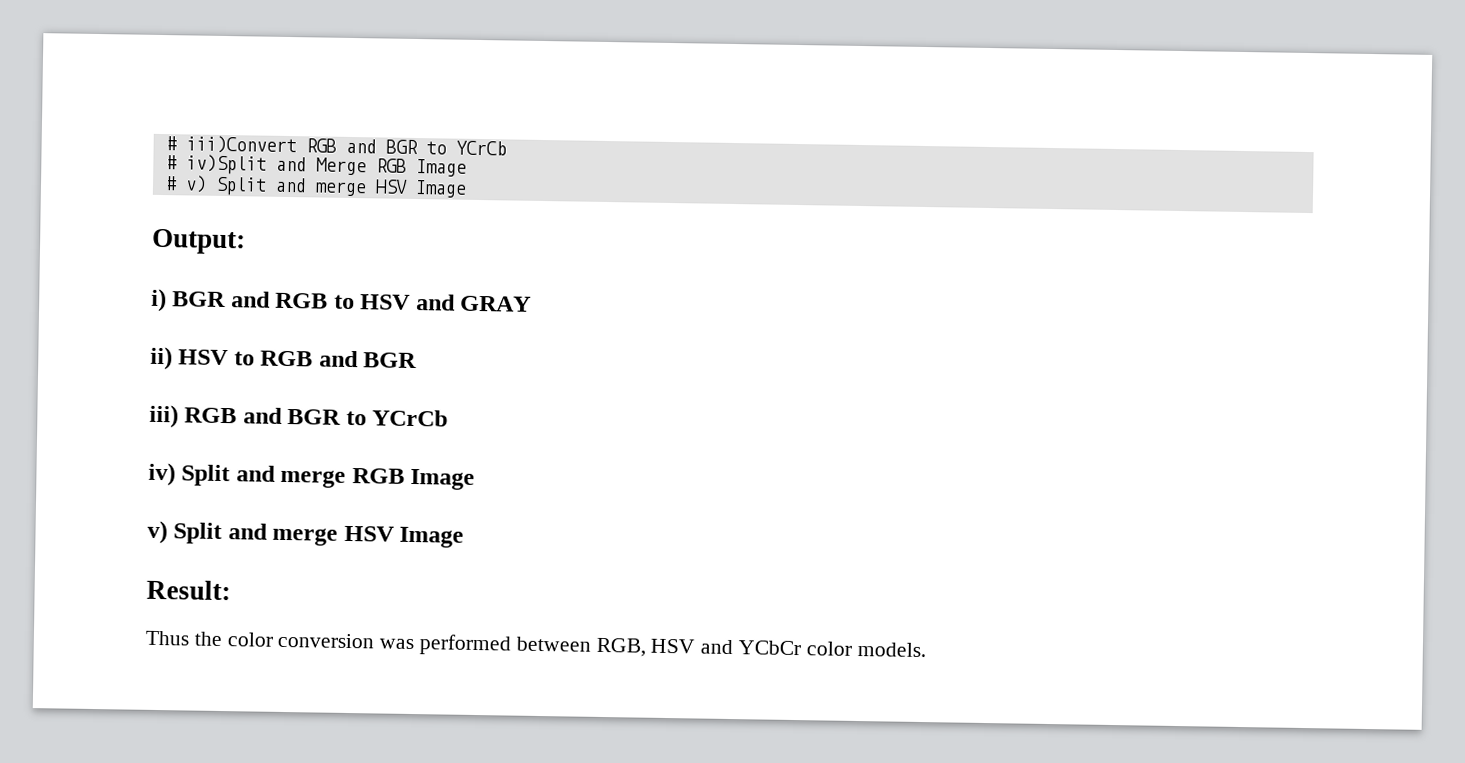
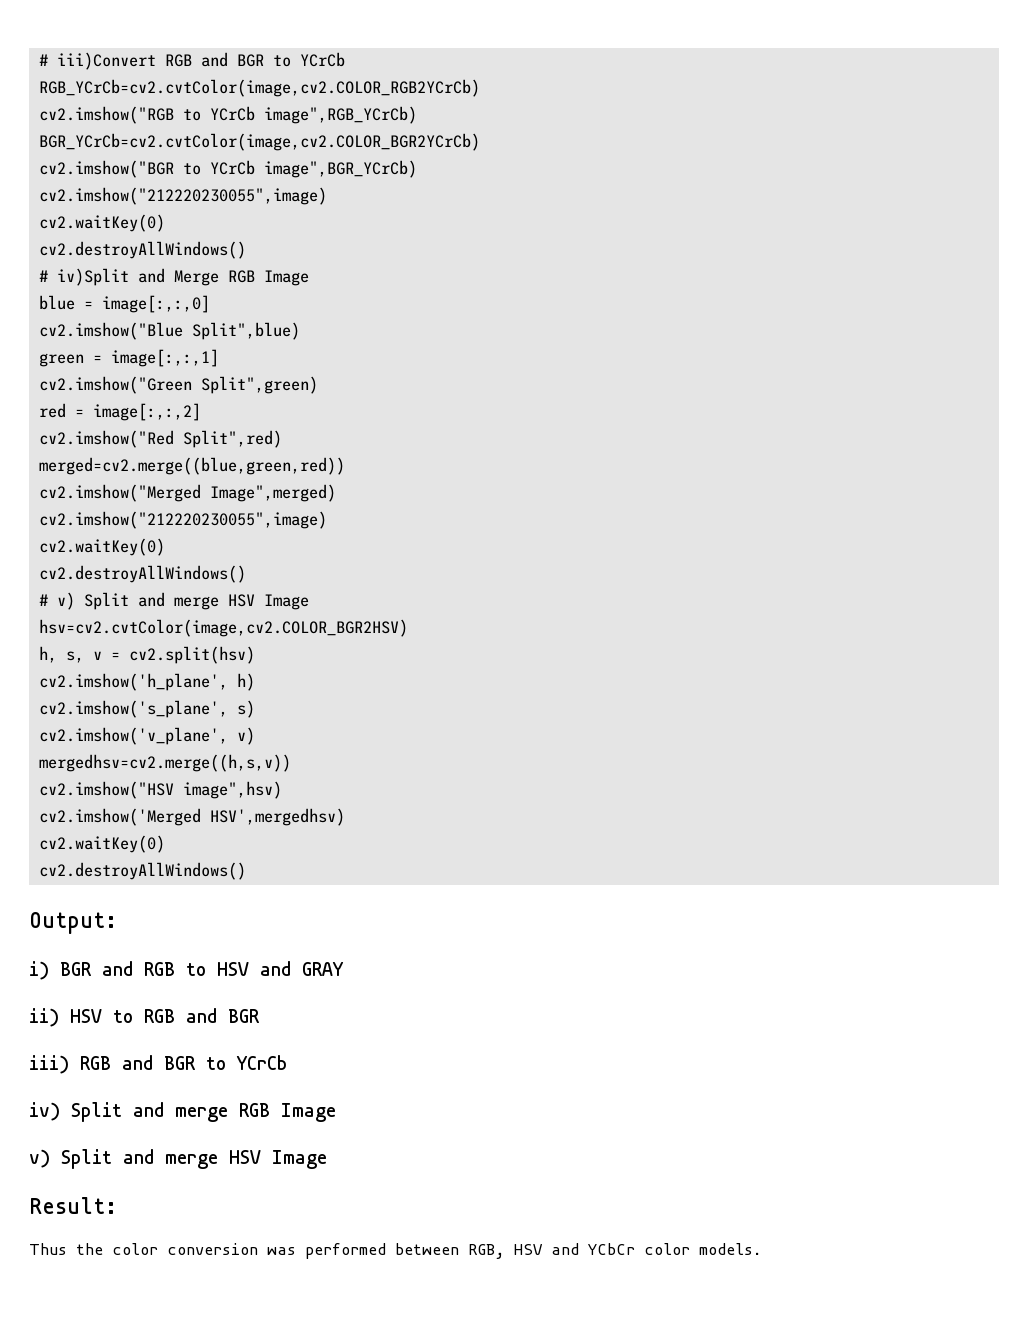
+ RGB_YCrCb=cv2.cvtColor(image,cv2.COLOR_RGB2YCrCb)
+ cv2.imshow("RGB to YCrCb image",RGB_YCrCb)
+ BGR_YCrCb=cv2.cvtColor(image,cv2.COLOR_BGR2YCrCb)
+ cv2.imshow("BGR to YCrCb image",BGR_YCrCb)
+ cv2.imshow("212220230055",image)
+ cv2.waitKey(0)
+ cv2.destroyAllWindows()
+ blue = image[:,:,0]
+ cv2.imshow("Blue Split",blue)
+ green = image[:,:,1]
+ cv2.imshow("Green Split",green)
+ red = image[:,:,2]
+ cv2.imshow("Red Split",red)
+ merged=cv2.merge((blue,green,red))
+ cv2.imshow("Merged Image",merged)
+ cv2.imshow("212220230055",image)
+ cv2.waitKey(0)
+ cv2.destroyAllWindows()
+ hsv=cv2.cvtColor(image,cv2.COLOR_BGR2HSV)
+ h, s, v = cv2.split(hsv)
+ cv2.imshow('h_plane', h)
+ cv2.imshow('s_plane', s)
+ cv2.imshow('v_plane', v)
+ mergedhsv=cv2.merge((h,s,v))
+ cv2.imshow("HSV image",hsv)
+ cv2.imshow('Merged HSV',mergedhsv)
+ cv2.waitKey(0)
+ cv2.destroyAllWindows()

